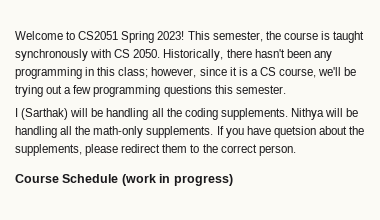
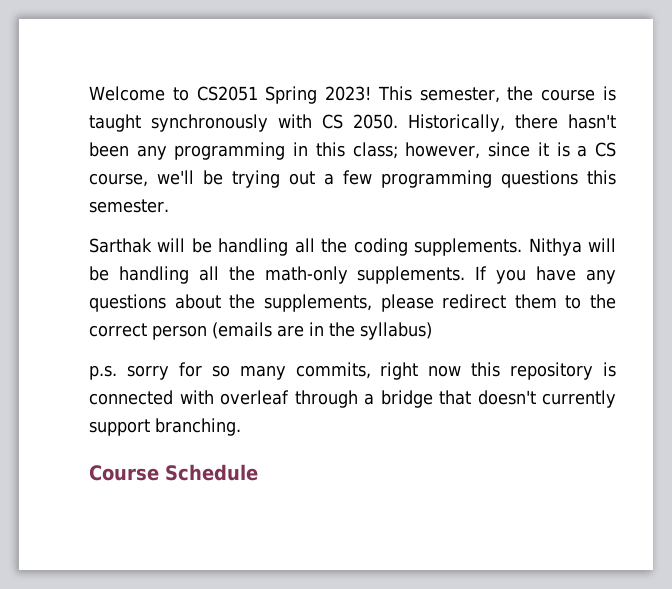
- I (Sarthak) will be handling all the coding supplements.
+ Sarthak will be handling all the coding supplements.
- If you have quetsion about the supplements, please redirect them to the correct person.
+ If you have any questions about the supplements, please redirect them to the correct person (emails are in the syllabus)
+ p.s. sorry for so many commits, right now this repository is connected with overleaf through a bridge that doesn't currently support branching.
- Course Schedule (work in progress)
+ Course Schedule

